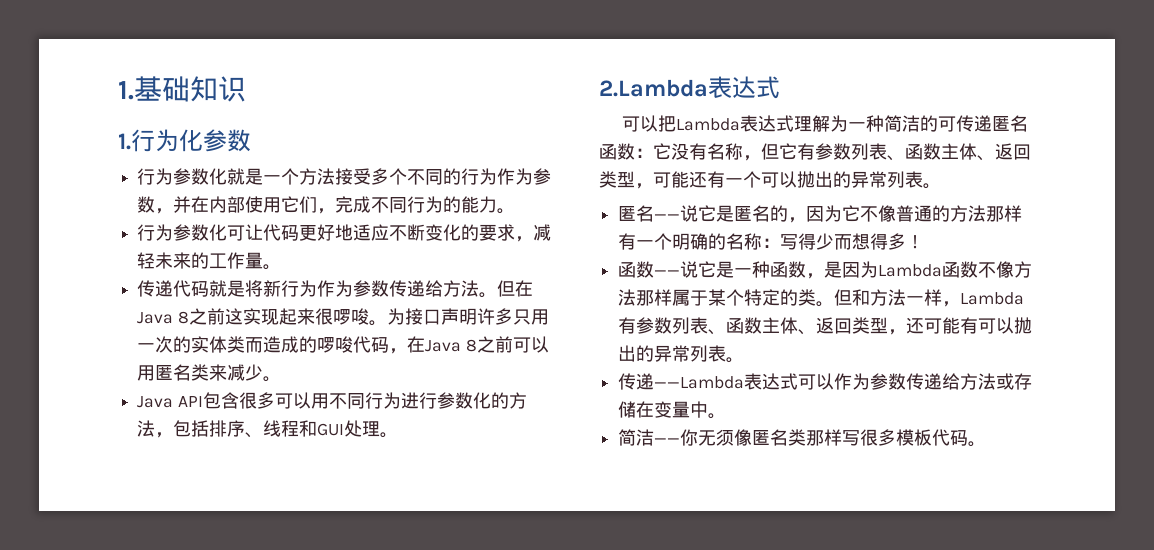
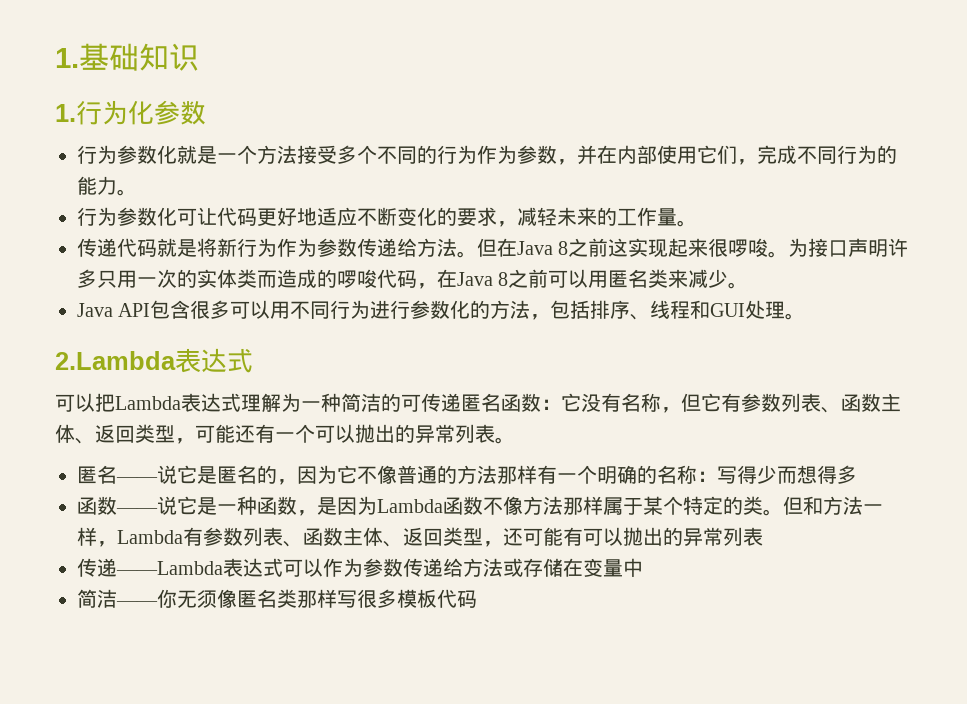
- 匿名——说它是匿名的，因为它不像普通的方法那样有一个明确的名称：写得少而想得多！
+ 匿名——说它是匿名的，因为它不像普通的方法那样有一个明确的名称：写得少而想得多
- 但和方法一样，Lambda有参数列表、函数主体、返回类型，还可能有可以抛出的异常列表。
+ 但和方法一样，Lambda有参数列表、函数主体、返回类型，还可能有可以抛出的异常列表
- 传递——Lambda表达式可以作为参数传递给方法或存储在变量中。
+ 传递——Lambda表达式可以作为参数传递给方法或存储在变量中
- 简洁——你无须像匿名类那样写很多模板代码。
+ 简洁——你无须像匿名类那样写很多模板代码

